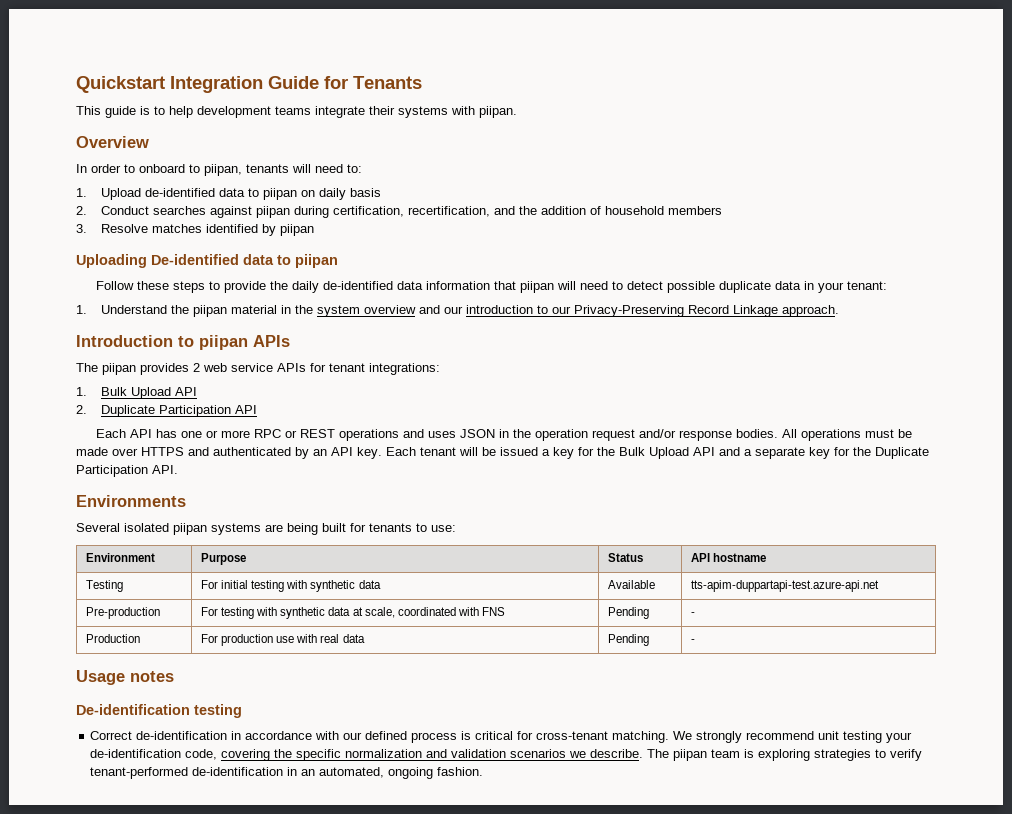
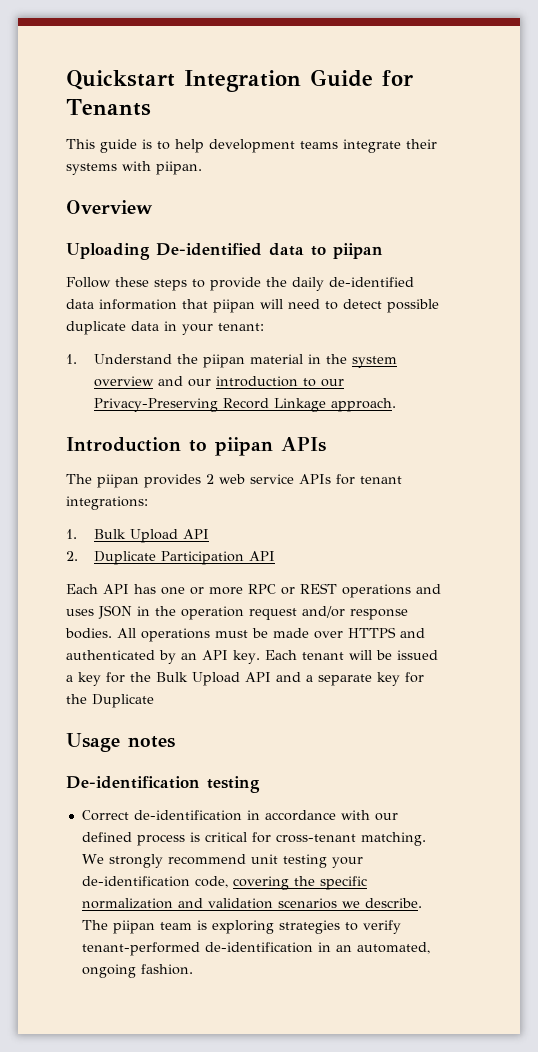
- In order to onboard to piipan, tenants will need to:
- 1. Upload de-identified data to piipan on daily basis
- 2. Conduct searches against piipan during certification, recertification, and the addition of household members
- 3. Resolve matches identified by piipan
- Each tenant will be issued a key for the Bulk Upload API and a separate key for the Duplicate Participation API.
- Environments
- Several isolated piipan systems are being built for tenants to use:
- Environment | Purpose | Status | API hostname
- Testing | For initial testing with synthetic data | Available | tts-apim-duppartapi-test.azure-api.net
- Pre-production | For testing with synthetic data at scale, coordinated with FNS | Pending | -
- Production | For production use with real data | Pending | -
+ Each tenant will be issued a key for the Bulk Upload API and a separate key for the Duplicate

